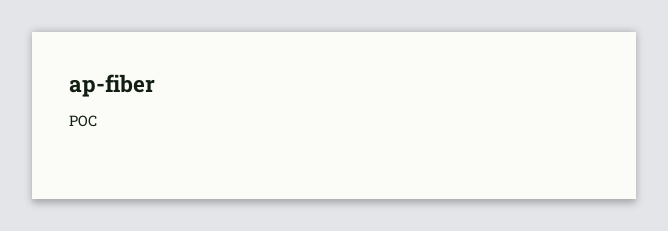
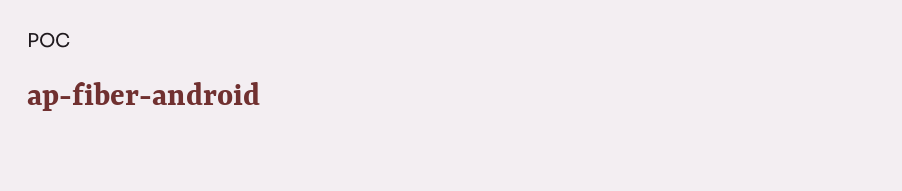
- ap-fiber
  POC
+ ap-fiber-android

